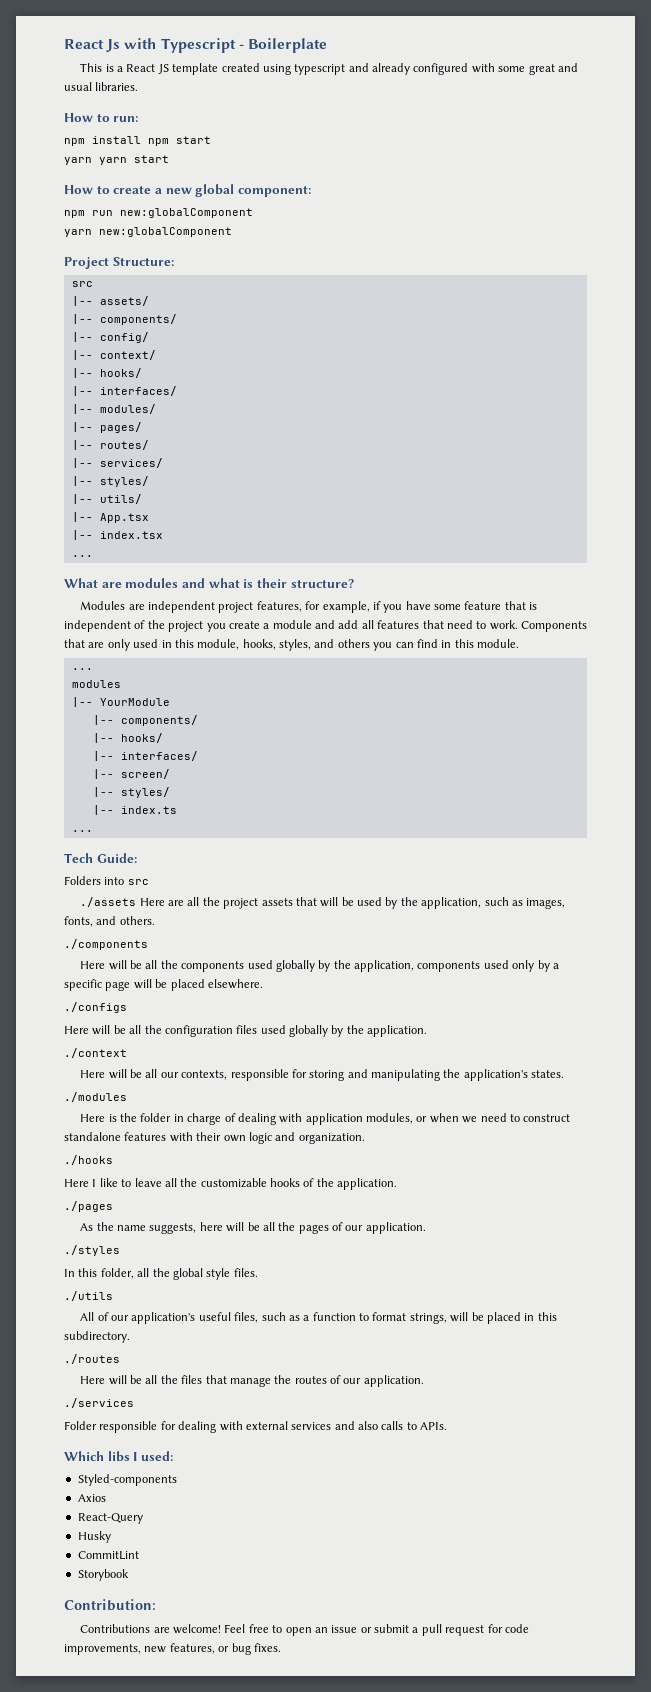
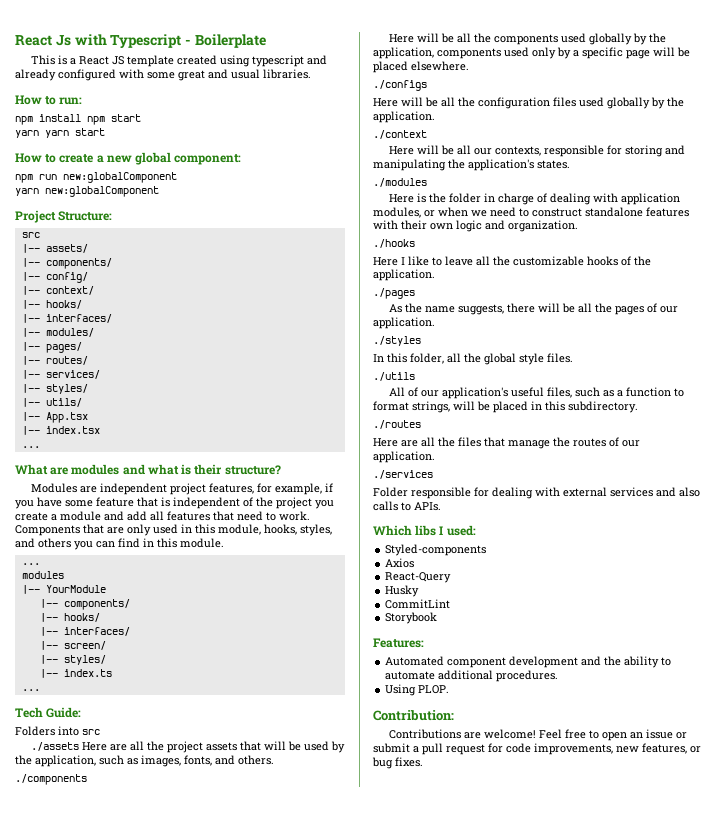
- As the name suggests, here will be all the pages of our application.
+ As the name suggests, there will be all the pages of our application.
- Here will be all the files that manage the routes of our application.
+ Here are all the files that manage the routes of our application.
+ Features:
+ Automated component development and the ability to automate additional procedures.
+ Using PLOP.

